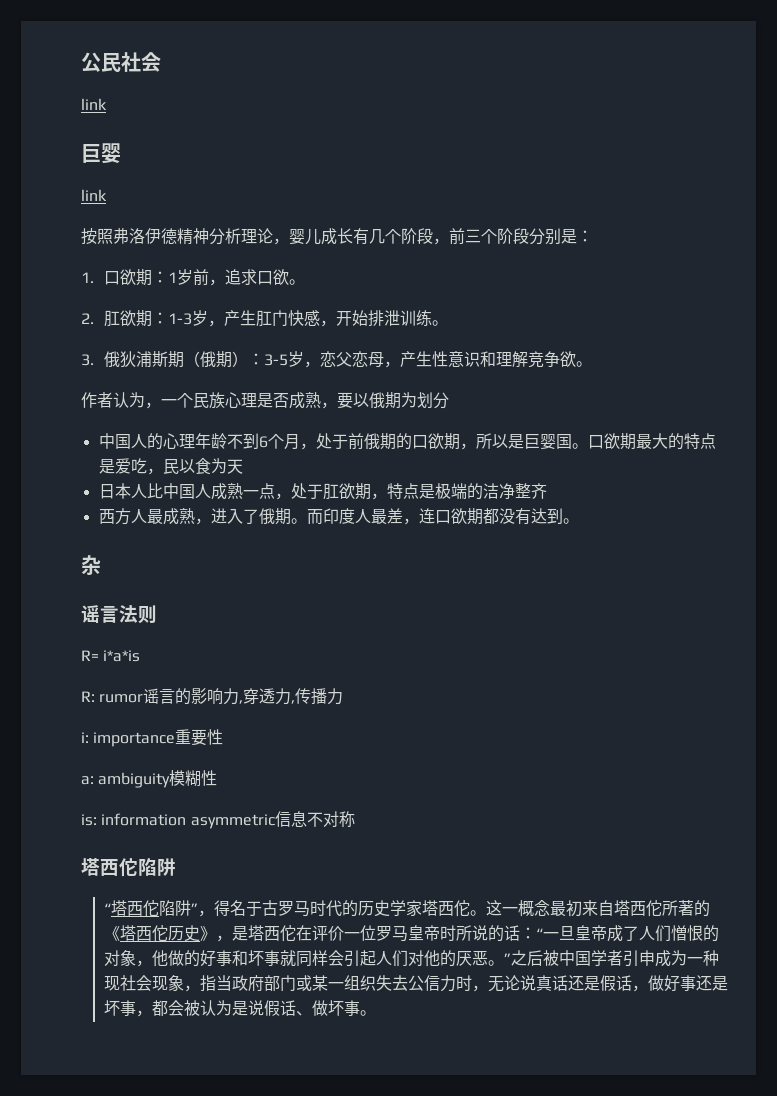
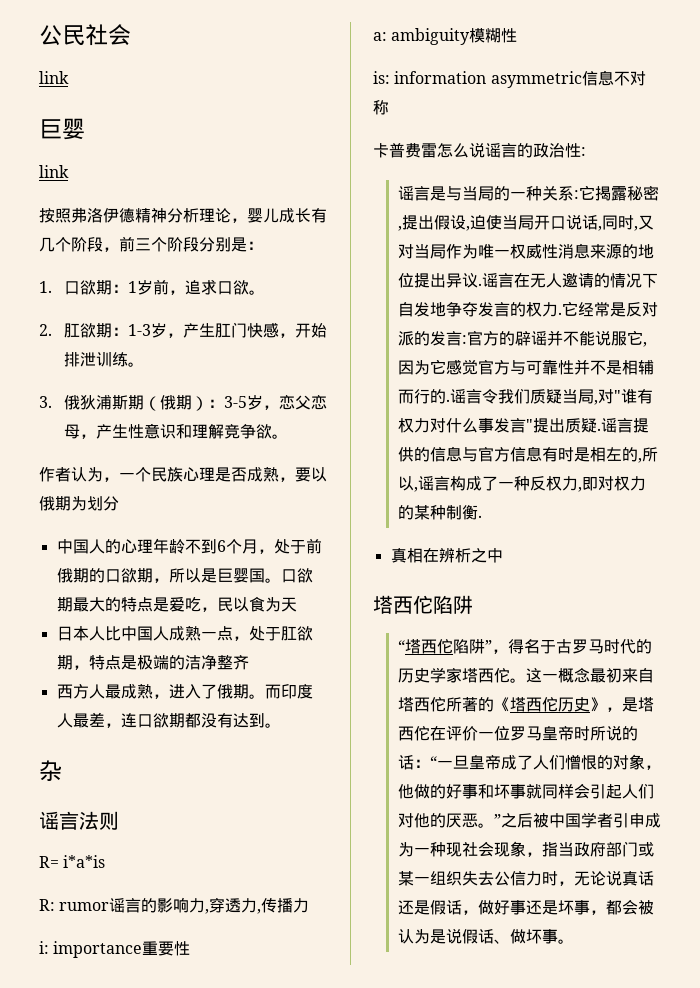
+ 卡普费雷怎么说谣言的政治性:
+ 谣言是与当局的一种关系:它揭露秘密,提出假设,迫使当局开口说话,同时,又对当局作为唯一权威性消息来源的地位提出异议.谣言在无人邀请的情况下自发地争夺发言的权力.它经常是反对派的发言:官方的辟谣并不能说服它,因为它感觉官方与可靠性并不是相辅而行的.谣言令我们质疑当局,对"谁有权力对什么事发言"提出质疑.谣言提供的信息与官方信息有时是相左的,所以,谣言构成了一种反权力,即对权力的某种制衡.
+ 真相在辨析之中

